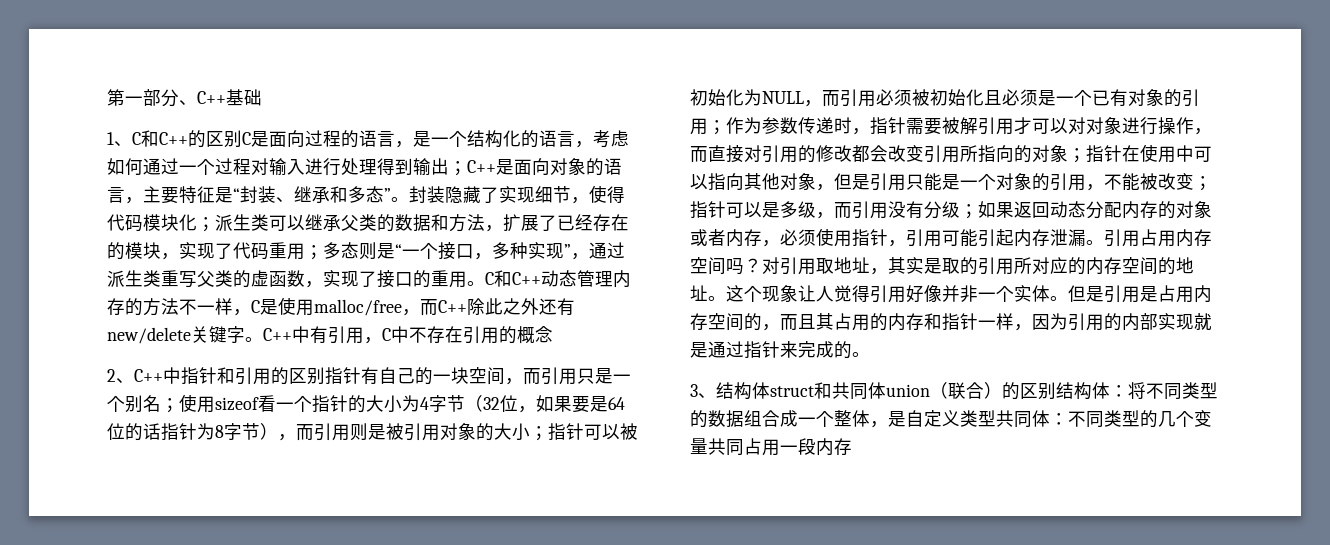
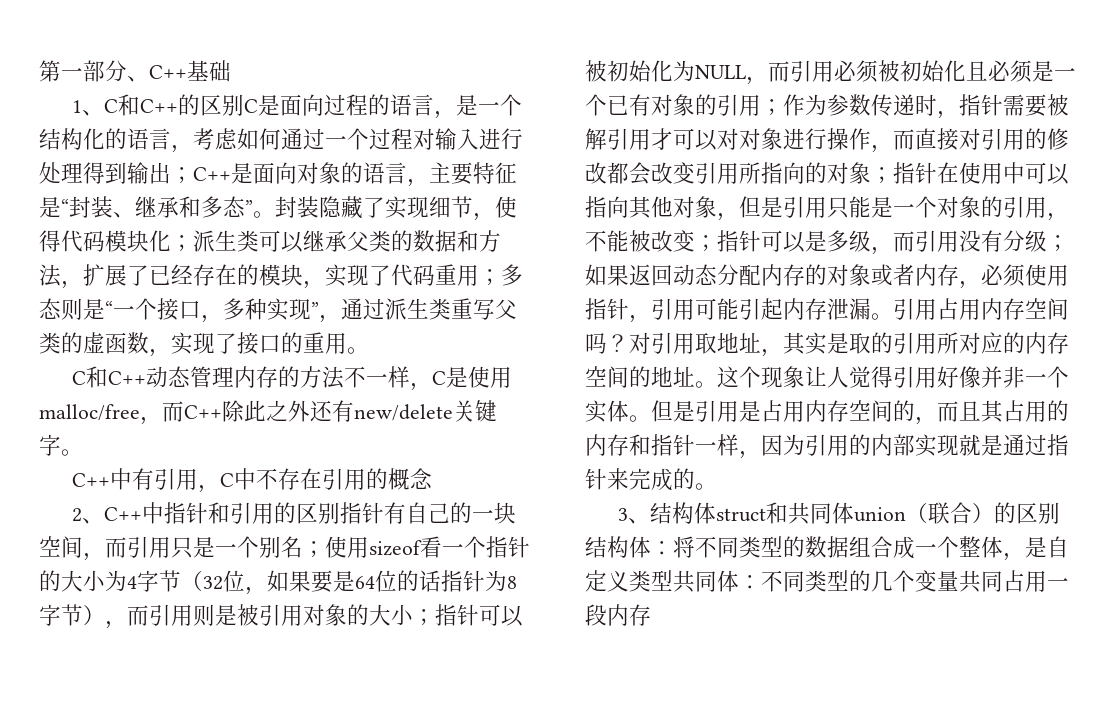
- 多态则是“一个接口，多种实现”，通过派生类重写父类的虚函数，实现了接口的重用。C和C++动态管理内存的方法不一样，C是使用malloc/free，而C++除此之外还有new/delete关键字。C++中有引用，C中不存在引用的概念
+ 多态则是“一个接口，多种实现”，通过派生类重写父类的虚函数，实现了接口的重用。
+ C和C++动态管理内存的方法不一样，C是使用malloc/free，而C++除此之外还有new/delete关键字。
+ C++中有引用，C中不存在引用的概念

